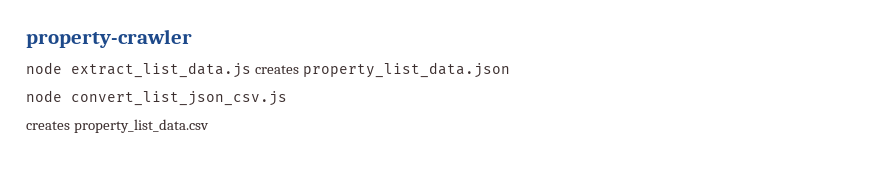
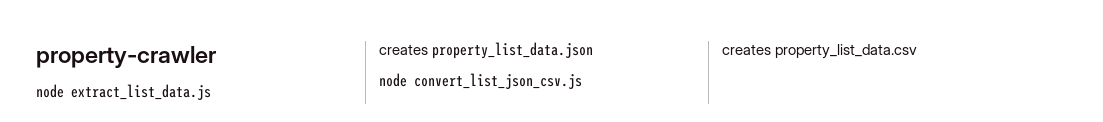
- node extract_list_data.js creates property_list_data.json
+ node extract_list_data.js
+ creates property_list_data.json

